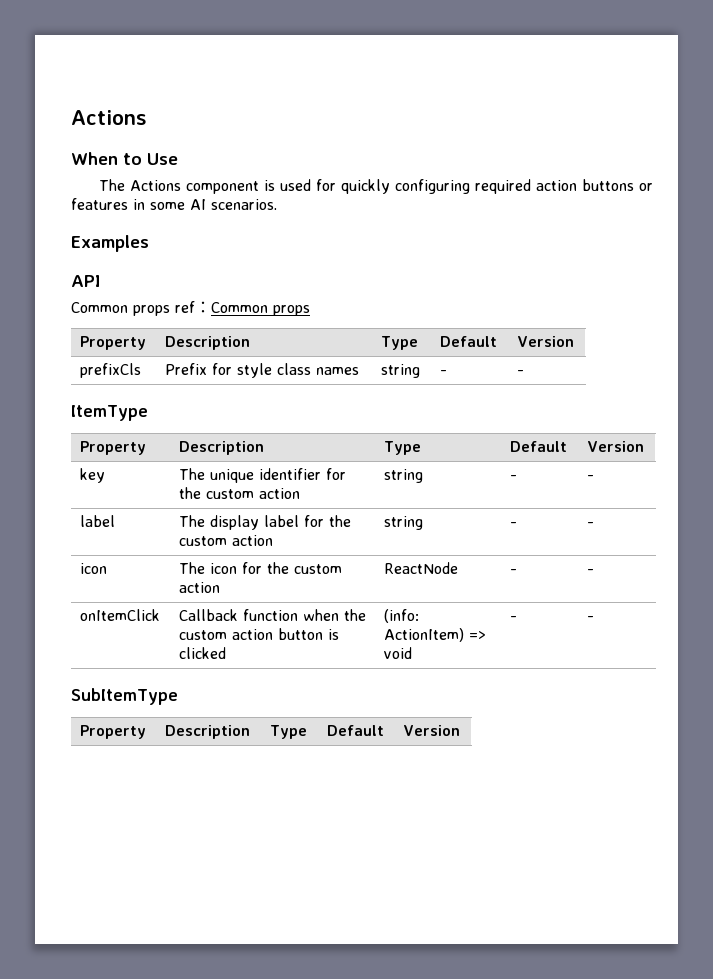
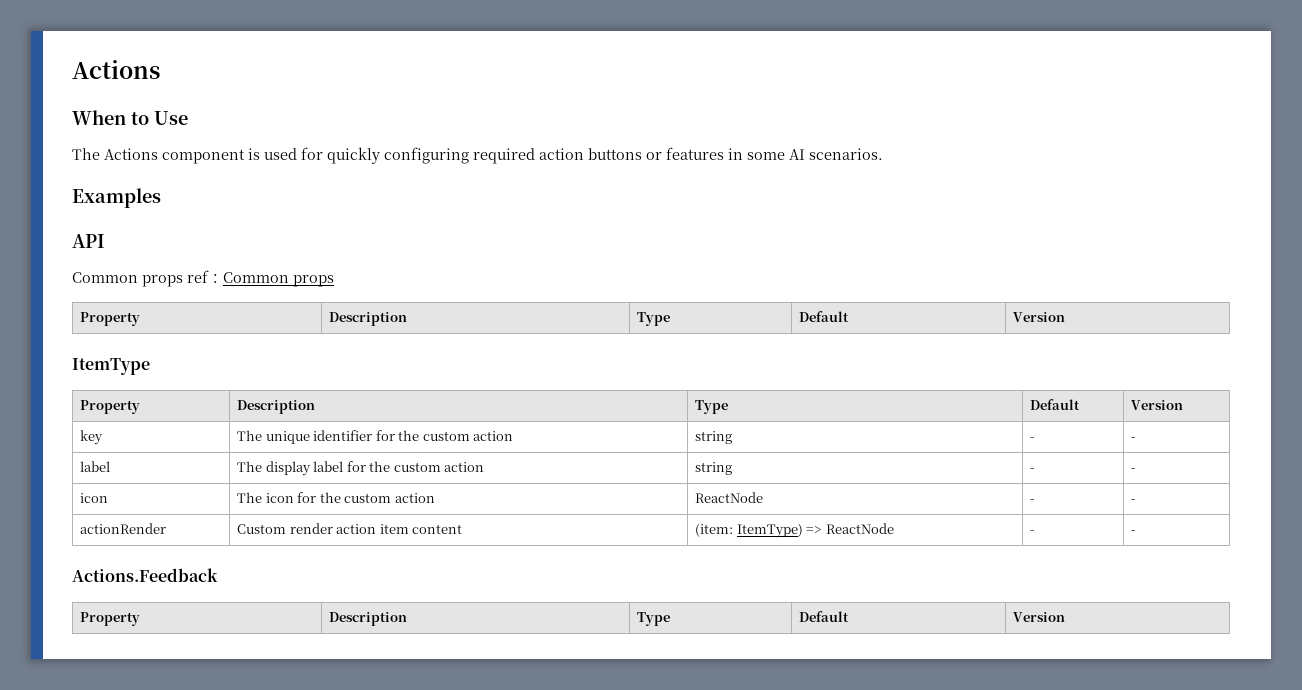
- prefixCls | Prefix for style class names | string | - | -
- onItemClick | Callback function when the custom action button is clicked | (info: ActionItem) => void | - | -
- SubItemType
+ actionRender | Custom render action item content | (item: ItemType) => ReactNode | - | -
+ Actions.Feedback

